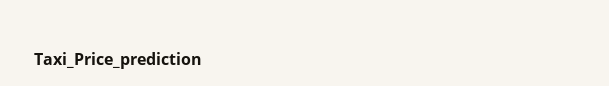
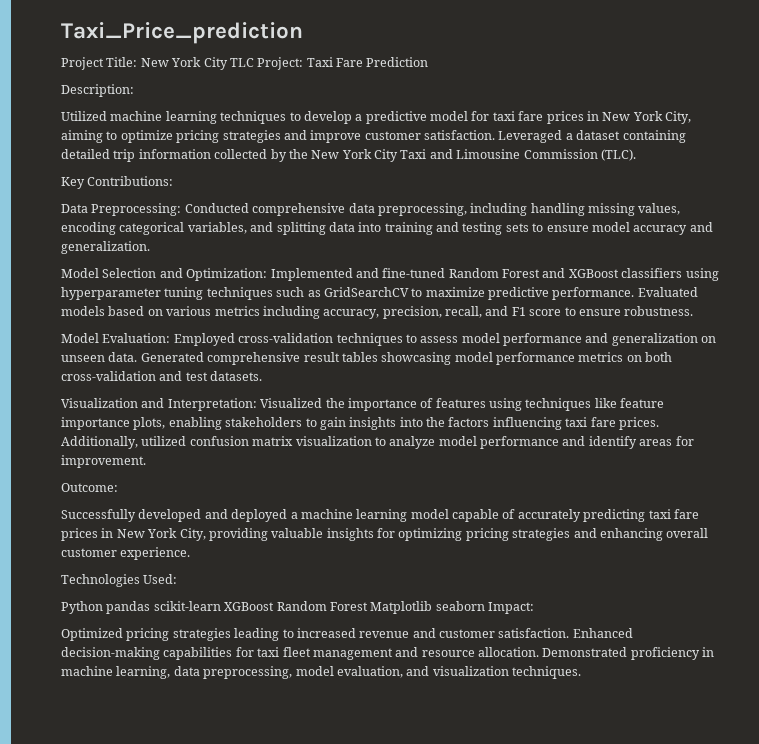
+ Project Title: New York City TLC Project: Taxi Fare Prediction
+ Description:
+ Utilized machine learning techniques to develop a predictive model for taxi fare prices in New York City, aiming to optimize pricing strategies and improve customer satisfaction. Leveraged a dataset containing detailed trip information collected by the New York City Taxi and Limousine Commission (TLC).
+ Key Contributions:
+ Data Preprocessing: Conducted comprehensive data preprocessing, including handling missing values, encoding categorical variables, and splitting data into training and testing sets to ensure model accuracy and generalization.
+ Model Selection and Optimization: Implemented and fine-tuned Random Forest and XGBoost classifiers using hyperparameter tuning techniques such as GridSearchCV to maximize predictive performance. Evaluated models based on various metrics including accuracy, precision, recall, and F1 score to ensure robustness.
+ Model Evaluation: Employed cross-validation techniques to assess model performance and generalization on unseen data. Generated comprehensive result tables showcasing model performance metrics on both cross-validation and test datasets.
+ Visualization and Interpretation: Visualized the importance of features using techniques like feature importance plots, enabling stakeholders to gain insights into the factors influencing taxi fare prices. Additionally, utilized confusion matrix visualization to analyze model performance and identify areas for improvement.
+ Outcome:
+ Successfully developed and deployed a machine learning model capable of accurately predicting taxi fare prices in New York City, providing valuable insights for optimizing pricing strategies and enhancing overall customer experience.
+ Technologies Used:
+ Python pandas scikit-learn XGBoost Random Forest Matplotlib seaborn Impact:
+ Optimized pricing strategies leading to increased revenue and customer satisfaction. Enhanced decision-making capabilities for taxi fleet management and resource allocation. Demonstrated proficiency in machine learning, data preprocessing, model evaluation, and visualization techniques.

